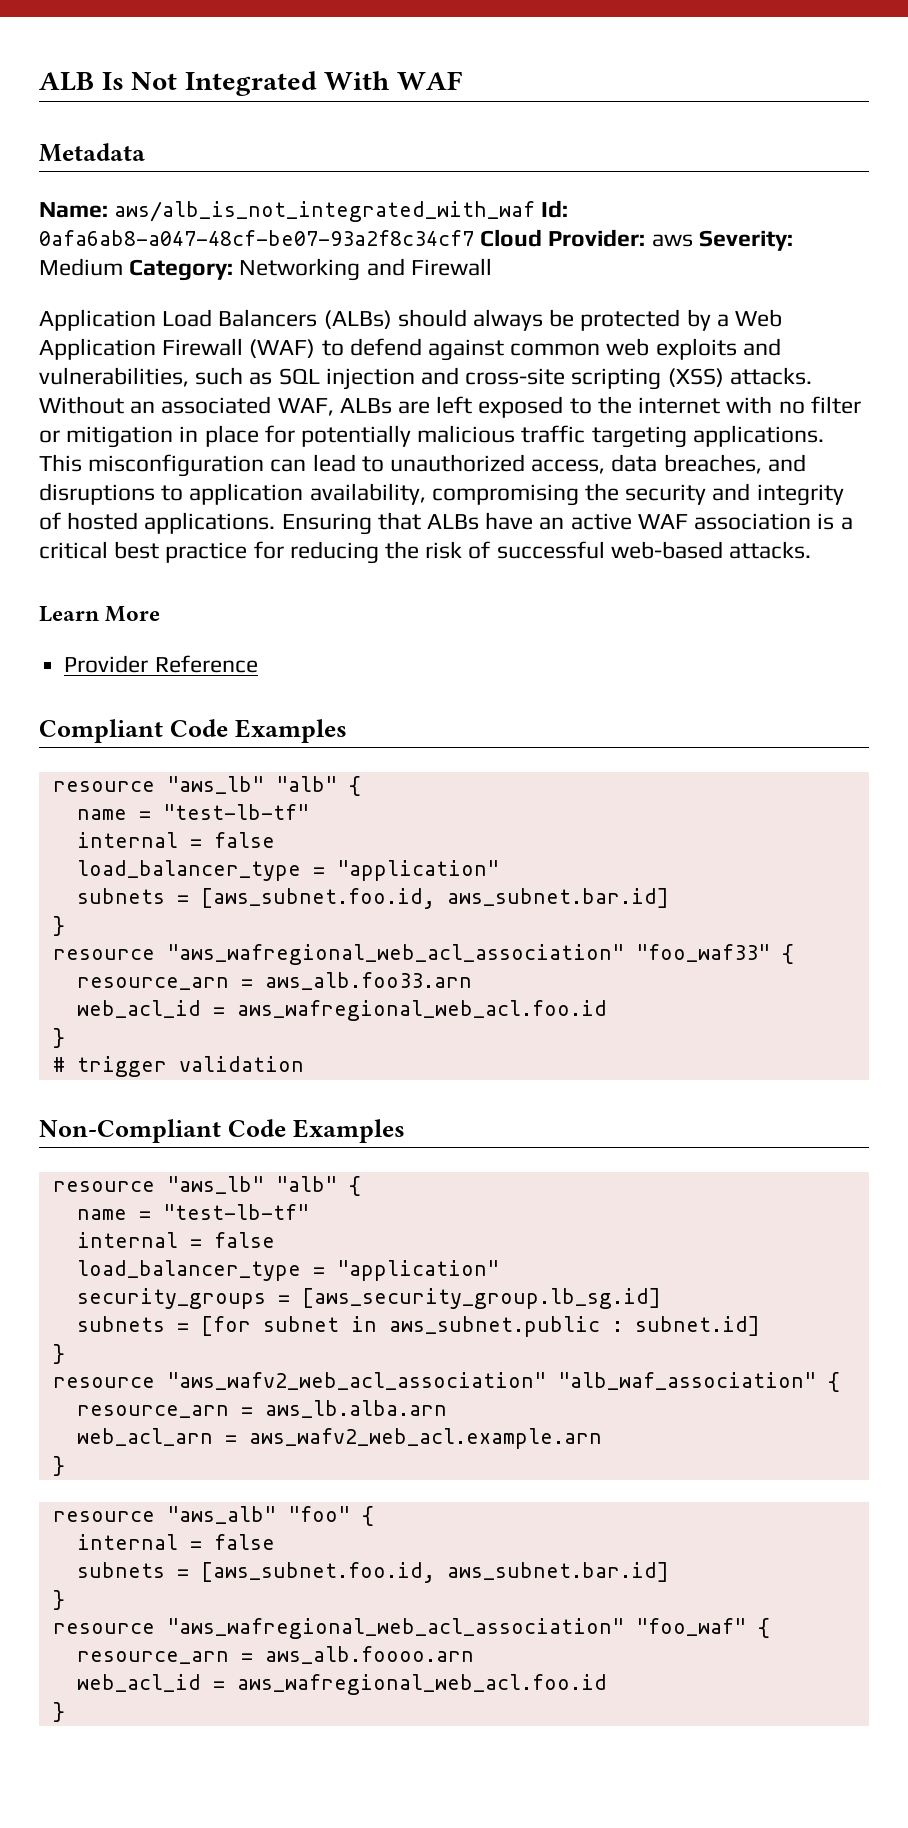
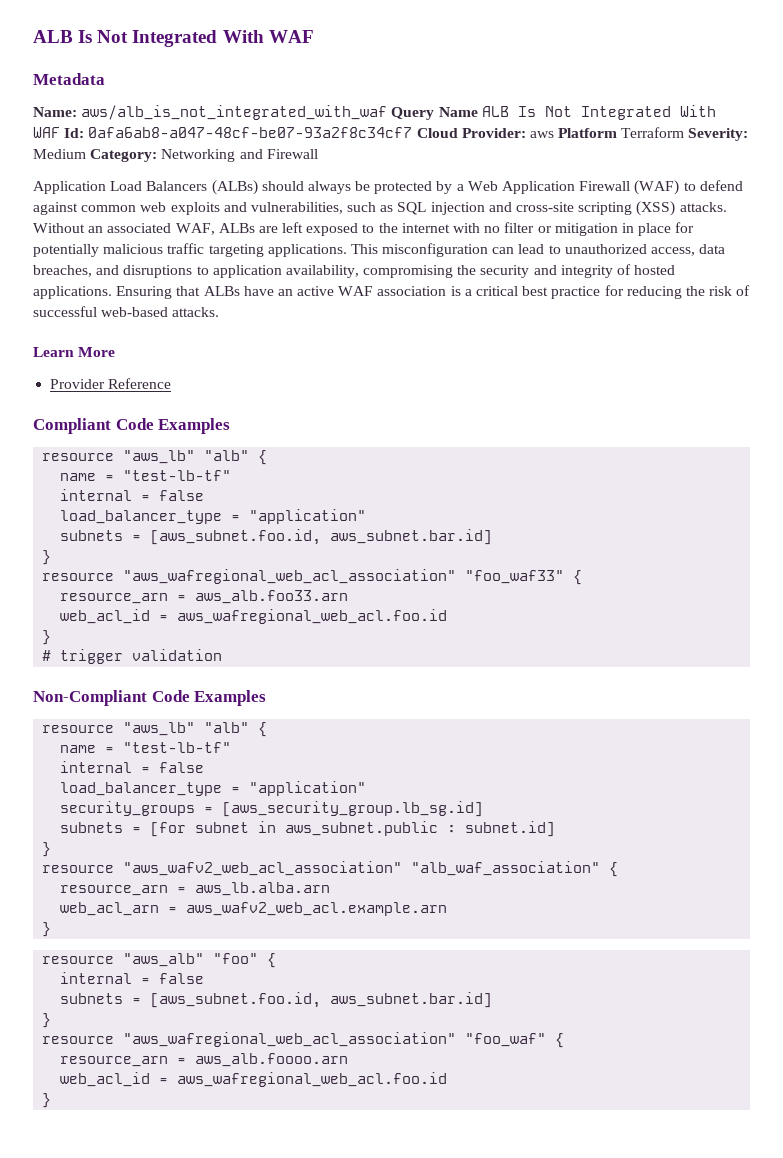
- Name: aws/alb_is_not_integrated_with_waf Id: 0afa6ab8-a047-48cf-be07-93a2f8c34cf7 Cloud Provider: aws Severity: Medium Category: Networking and Firewall
+ Name: aws/alb_is_not_integrated_with_waf Query Name ALB Is Not Integrated With WAF Id: 0afa6ab8-a047-48cf-be07-93a2f8c34cf7 Cloud Provider: aws Platform Terraform Severity: Medium Category: Networking and Firewall

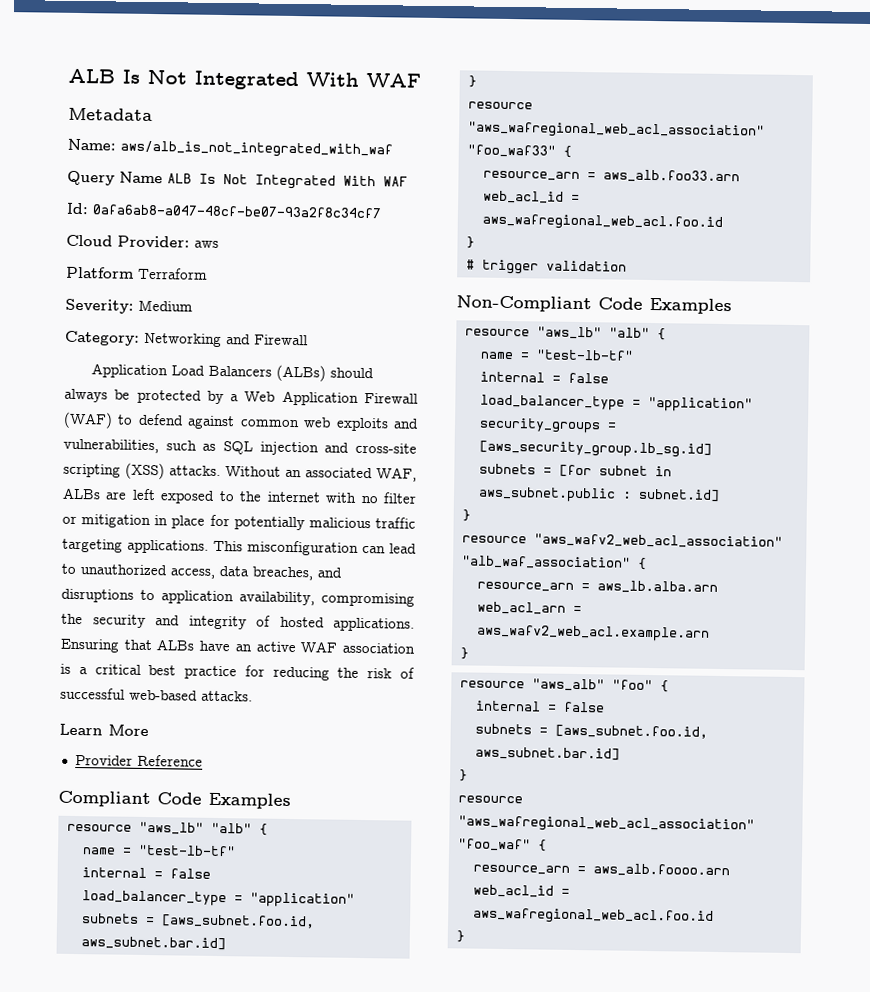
- Name: aws/alb_is_not_integrated_with_waf Query Name ALB Is Not Integrated With WAF Id: 0afa6ab8-a047-48cf-be07-93a2f8c34cf7 Cloud Provider: aws Platform Terraform Severity: Medium Category: Networking and Firewall
+ Name: aws/alb_is_not_integrated_with_waf
+ Query Name ALB Is Not Integrated With WAF
+ Id: 0afa6ab8-a047-48cf-be07-93a2f8c34cf7
+ Cloud Provider: aws
+ Platform Terraform
+ Severity: Medium
+ Category: Networking and Firewall

